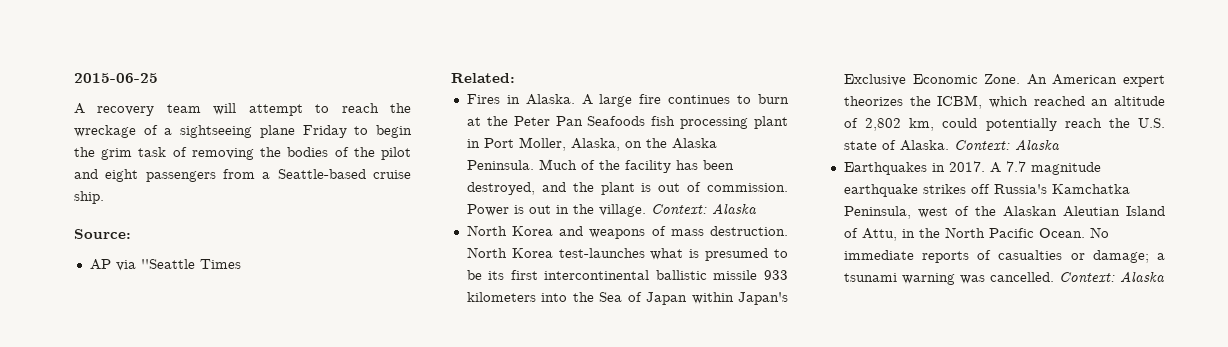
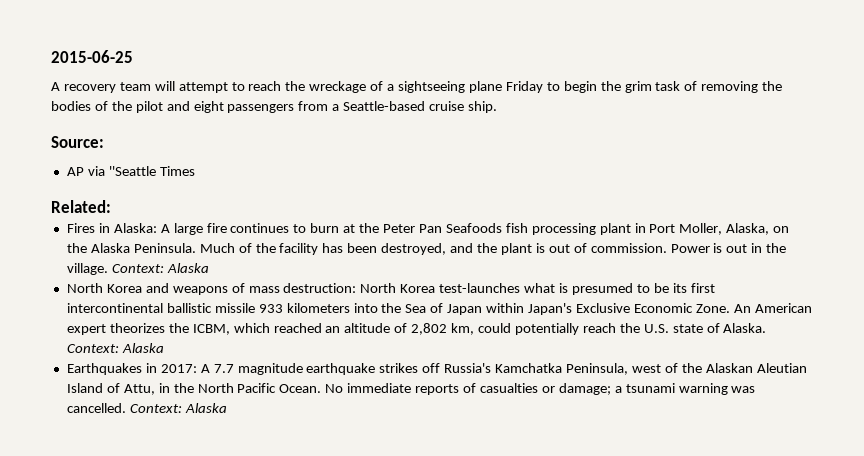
- Fires in Alaska. A large fire continues to burn at the Peter Pan Seafoods fish processing plant in Port Moller, Alaska, on the Alaska Peninsula.
+ Fires in Alaska: A large fire continues to burn at the Peter Pan Seafoods fish processing plant in Port Moller, Alaska, on the Alaska Peninsula.
- North Korea and weapons of mass destruction. North Korea test-launches what is presumed to be its first intercontinental ballistic missile 933 kilometers into the Sea of Japan within Japan's Exclusive Economic Zone.
+ North Korea and weapons of mass destruction: North Korea test-launches what is presumed to be its first intercontinental ballistic missile 933 kilometers into the Sea of Japan within Japan's Exclusive Economic Zone.
- Earthquakes in 2017. A 7.7 magnitude earthquake strikes off Russia's Kamchatka Peninsula, west of the Alaskan Aleutian Island of Attu, in the North Pacific Ocean.
+ Earthquakes in 2017: A 7.7 magnitude earthquake strikes off Russia's Kamchatka Peninsula, west of the Alaskan Aleutian Island of Attu, in the North Pacific Ocean.

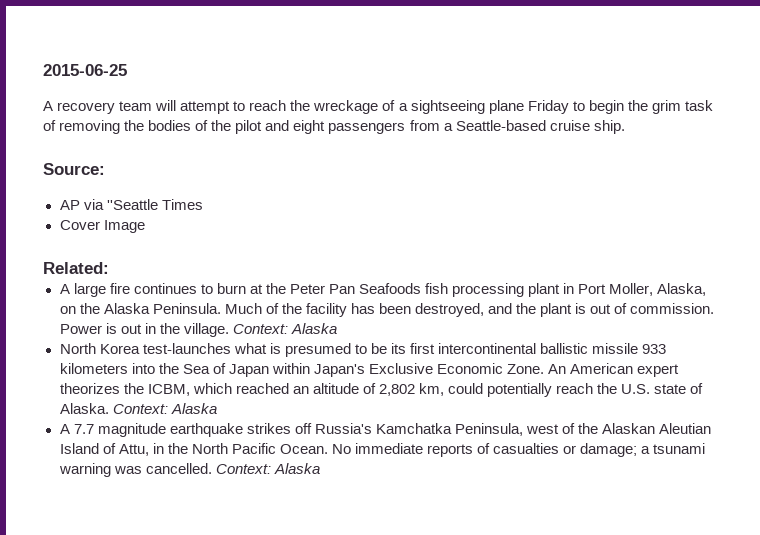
+ Cover Image
- Fires in Alaska: A large fire continues to burn at the Peter Pan Seafoods fish processing plant in Port Moller, Alaska, on the Alaska Peninsula.
+ A large fire continues to burn at the Peter Pan Seafoods fish processing plant in Port Moller, Alaska, on the Alaska Peninsula.
- North Korea and weapons of mass destruction: North Korea test-launches what is presumed to be its first intercontinental ballistic missile 933 kilometers into the Sea of Japan within Japan's Exclusive Economic Zone.
+ North Korea test-launches what is presumed to be its first intercontinental ballistic missile 933 kilometers into the Sea of Japan within Japan's Exclusive Economic Zone.
- Earthquakes in 2017: A 7.7 magnitude earthquake strikes off Russia's Kamchatka Peninsula, west of the Alaskan Aleutian Island of Attu, in the North Pacific Ocean.
+ A 7.7 magnitude earthquake strikes off Russia's Kamchatka Peninsula, west of the Alaskan Aleutian Island of Attu, in the North Pacific Ocean.

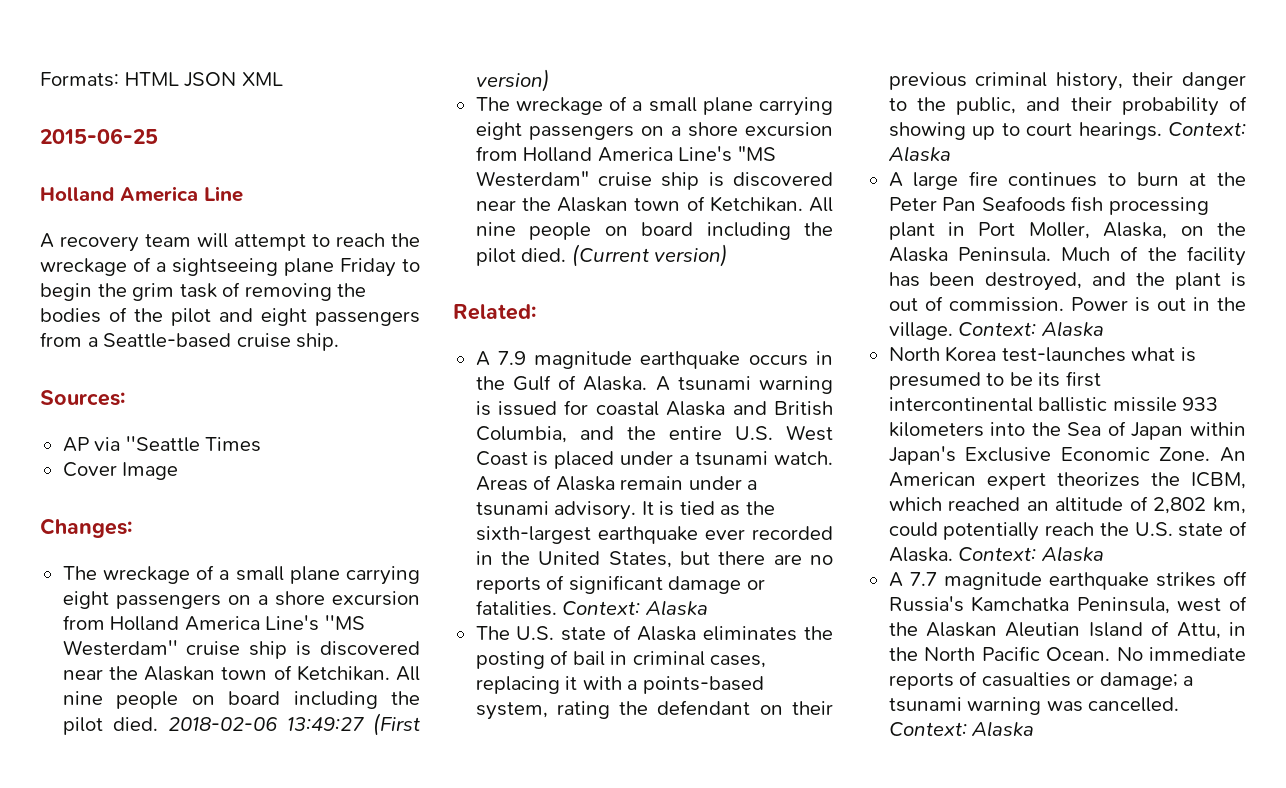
+ Formats: HTML JSON XML
  2015-06-25
+ Holland America Line
- Source:
+ Sources:
+ Changes:
+ The wreckage of a small plane carrying eight passengers on a shore excursion from Holland America Line's ''MS Westerdam'' cruise ship is discovered near the Alaskan town of Ketchikan. All nine people on board including the pilot died. 2018-02-06 13:49:27 (First version)
+ The wreckage of a small plane carrying eight passengers on a shore excursion from Holland America Line's "MS Westerdam" cruise ship is discovered near the Alaskan town of Ketchikan. All nine people on board including the pilot died. (Current version)
  Related:
+ A 7.9 magnitude earthquake occurs in the Gulf of Alaska. A tsunami warning is issued for coastal Alaska and British Columbia, and the entire U.S. West Coast is placed under a tsunami watch. Areas of Alaska remain under a tsunami advisory. It is tied as the sixth-largest earthquake ever recorded in the United States, but there are no reports of significant damage or fatalities. Context: Alaska
+ The U.S. state of Alaska eliminates the posting of bail in criminal cases, replacing it with a points-based system, rating the defendant on their previous criminal history, their danger to the public, and their probability of showing up to court hearings. Context: Alaska

